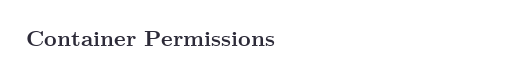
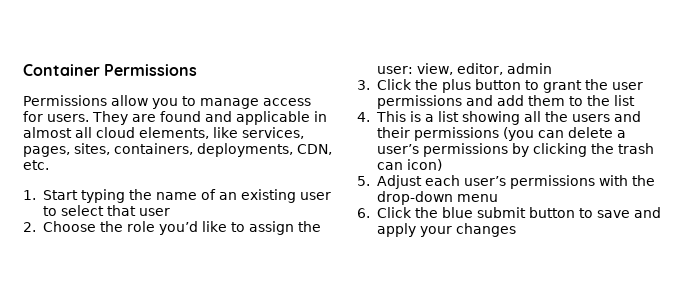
+ Permissions allow you to manage access for users. They are found and applicable in almost all cloud elements, like services, pages, sites, containers, deployments, CDN, etc.
+ 1. Start typing the name of an existing user to select that user
+ 2. Choose the role you’d like to assign the user: view, editor, admin
+ 3. Click the plus button to grant the user permissions and add them to the list
+ 4. This is a list showing all the users and their permissions (you can delete a user’s permissions by clicking the trash can icon)
+ 5. Adjust each user’s permissions with the drop-down menu
+ 6. Click the blue submit button to save and apply your changes

